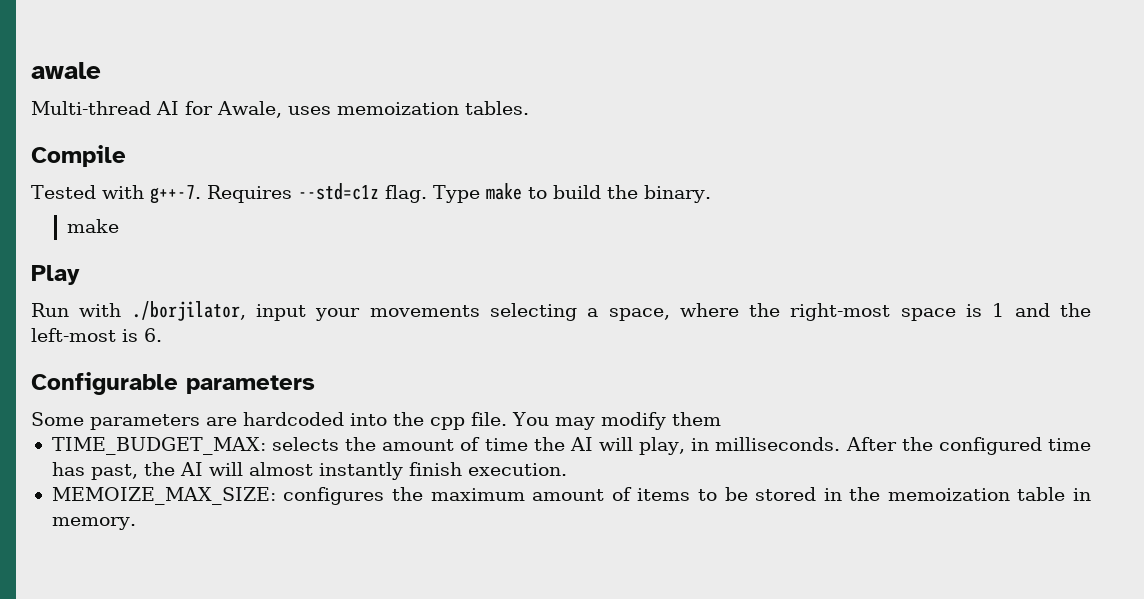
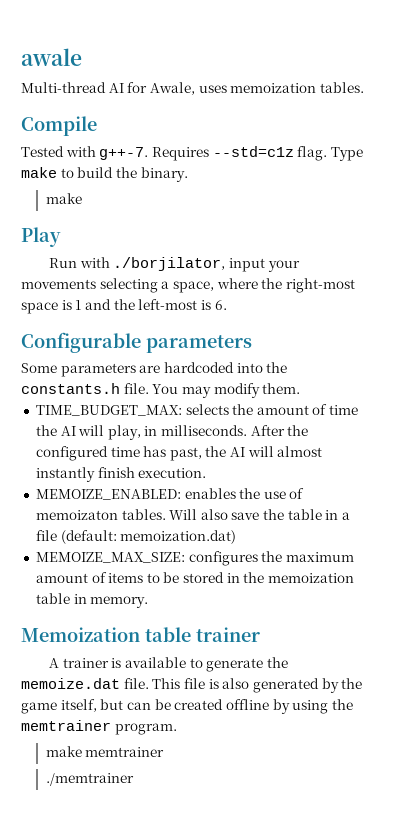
- Some parameters are hardcoded into the cpp file.
+ Some parameters are hardcoded into the constants.h file.
- You may modify them
+ You may modify them.
+ MEMOIZE_ENABLED: enables the use of memoizaton tables. Will also save the table in a file (default: memoization.dat)
+ Memoization table trainer
+ A trainer is available to generate the memoize.dat file. This file is also generated by the game itself, but can be created offline by using the memtrainer program.
+ make memtrainer
+ ./memtrainer

